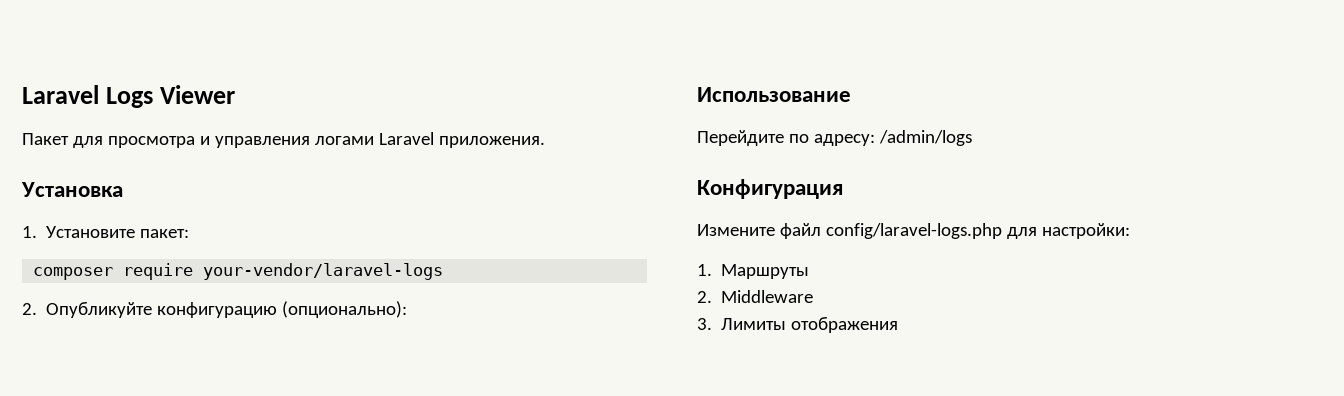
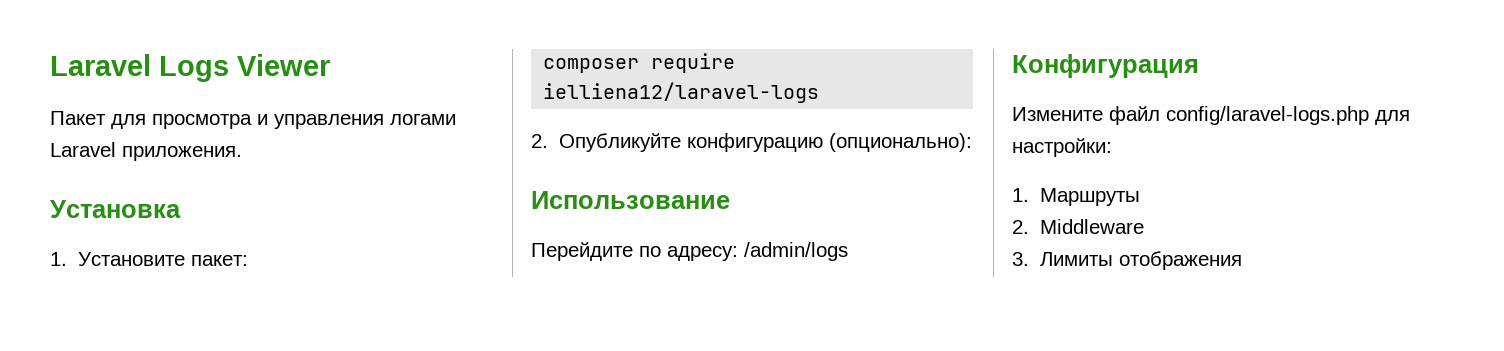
- composer require your-vendor/laravel-logs
+ composer require ielliena12/laravel-logs

